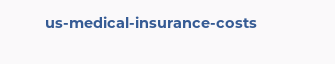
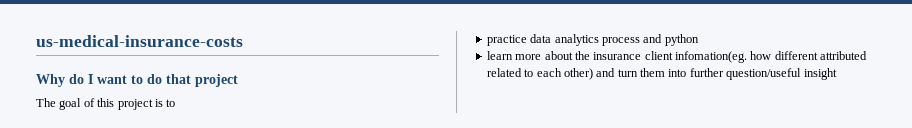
+ Why do I want to do that project
+ The goal of this project is to
+ practice data analytics process and python
+ learn more about the insurance client infomation(eg. how different attributed related to each other) and turn them into further question/useful insight

